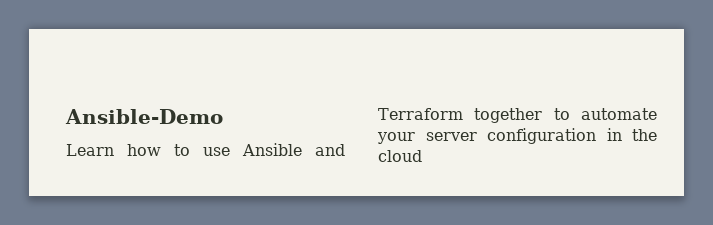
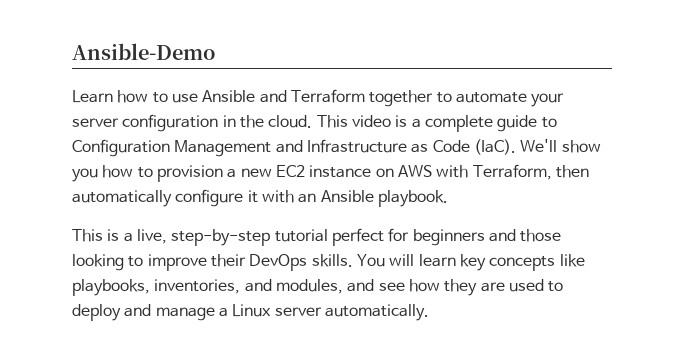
- Learn how to use Ansible and Terraform together to automate your server configuration in the cloud
+ Learn how to use Ansible and Terraform together to automate your server configuration in the cloud. This video is a complete guide to Configuration Management and Infrastructure as Code (IaC). We'll show you how to provision a new EC2 instance on AWS with Terraform, then automatically configure it with an Ansible playbook.
+ This is a live, step-by-step tutorial perfect for beginners and those looking to improve their DevOps skills. You will learn key concepts like playbooks, inventories, and modules, and see how they are used to deploy and manage a Linux server automatically.

